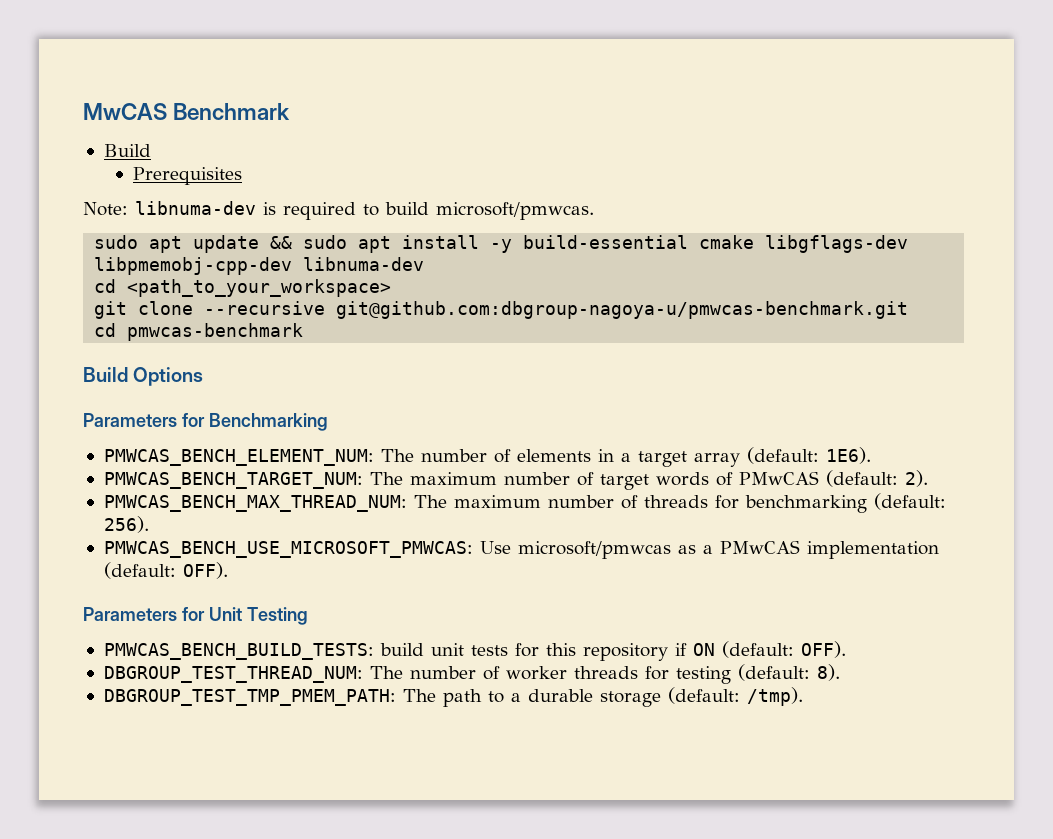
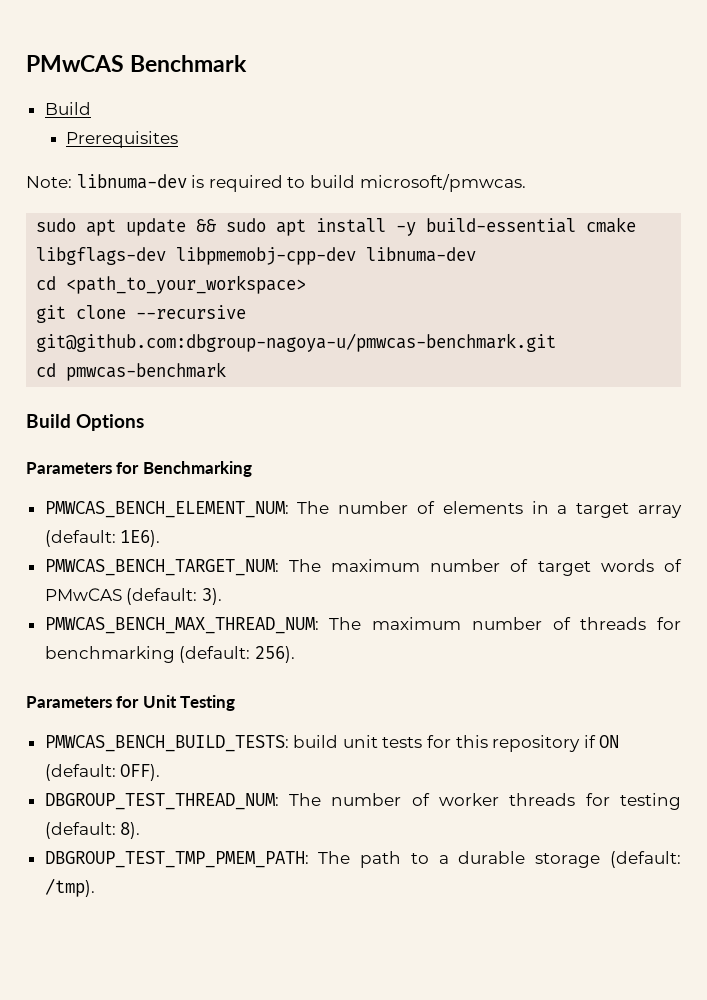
- MwCAS Benchmark
+ PMwCAS Benchmark
- PMWCAS_BENCH_TARGET_NUM: The maximum number of target words of PMwCAS (default: 2).
+ PMWCAS_BENCH_TARGET_NUM: The maximum number of target words of PMwCAS (default: 3).
- PMWCAS_BENCH_USE_MICROSOFT_PMWCAS: Use microsoft/pmwcas as a PMwCAS implementation (default: OFF).

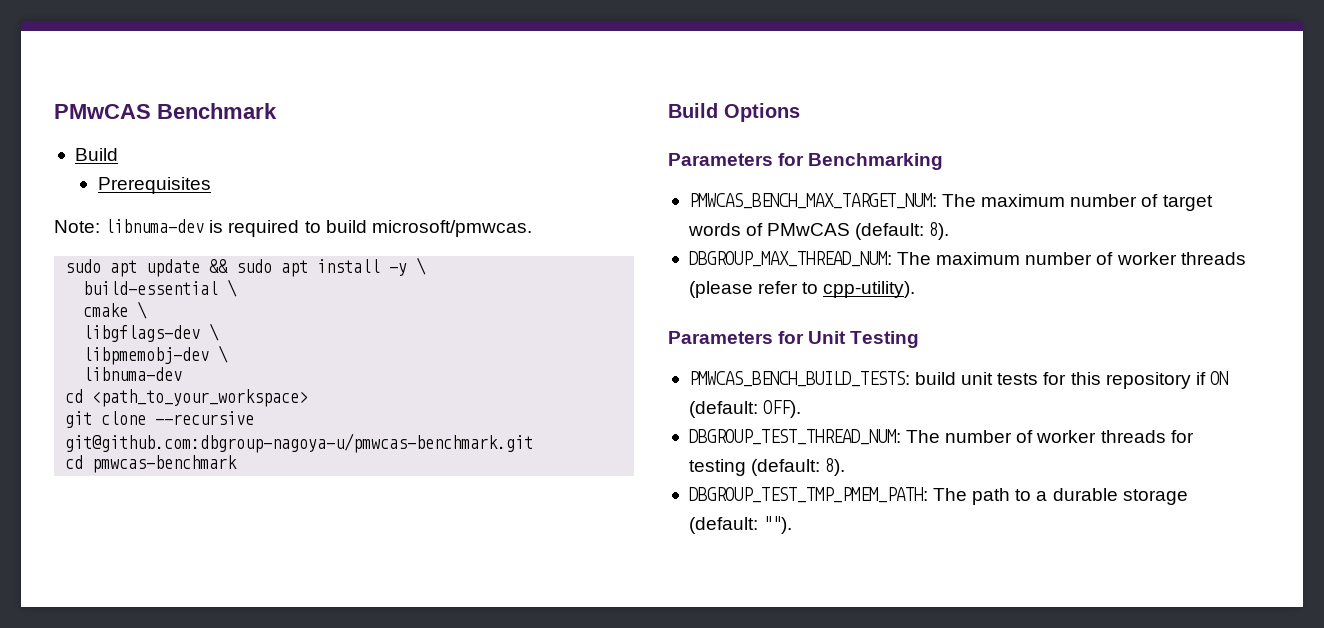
- sudo apt update && sudo apt install -y build-essential cmake libgflags-dev libpmemobj-cpp-dev libnuma-dev
+ sudo apt update && sudo apt install -y \
+ build-essential \
+ cmake \
+ libgflags-dev \
+ libpmemobj-dev \
+ libnuma-dev
- PMWCAS_BENCH_ELEMENT_NUM: The number of elements in a target array (default: 1E6).
- PMWCAS_BENCH_TARGET_NUM: The maximum number of target words of PMwCAS (default: 3).
- PMWCAS_BENCH_MAX_THREAD_NUM: The maximum number of threads for benchmarking (default: 256).
+ PMWCAS_BENCH_MAX_TARGET_NUM: The maximum number of target words of PMwCAS (default: 8).
+ DBGROUP_MAX_THREAD_NUM: The maximum number of worker threads (please refer to cpp-utility).
- DBGROUP_TEST_TMP_PMEM_PATH: The path to a durable storage (default: /tmp).
+ DBGROUP_TEST_TMP_PMEM_PATH: The path to a durable storage (default: "").

